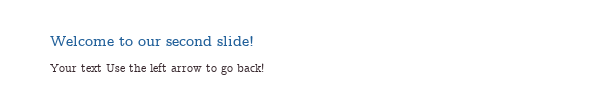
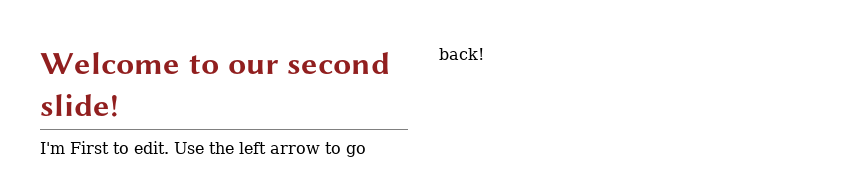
- Your text Use the left arrow to go back!
+ I'm First to edit. Use the left arrow to go back!

